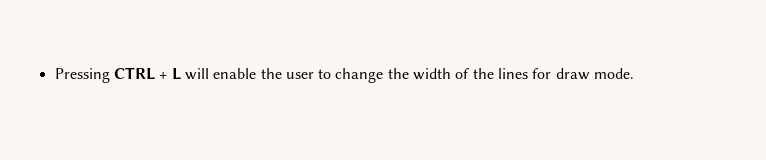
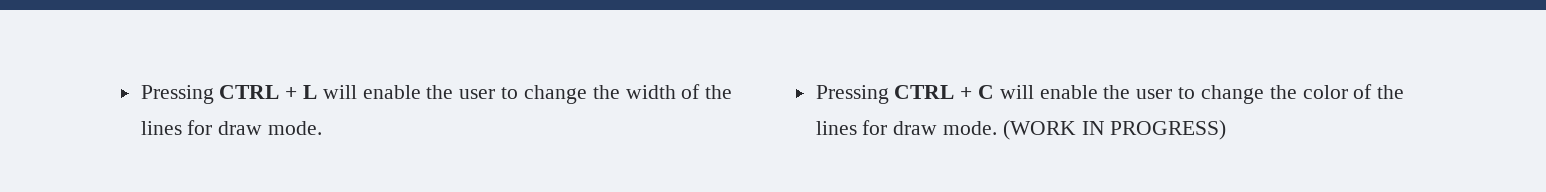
+ Pressing CTRL + C will enable the user to change the color of the lines for draw mode. (WORK IN PROGRESS)

